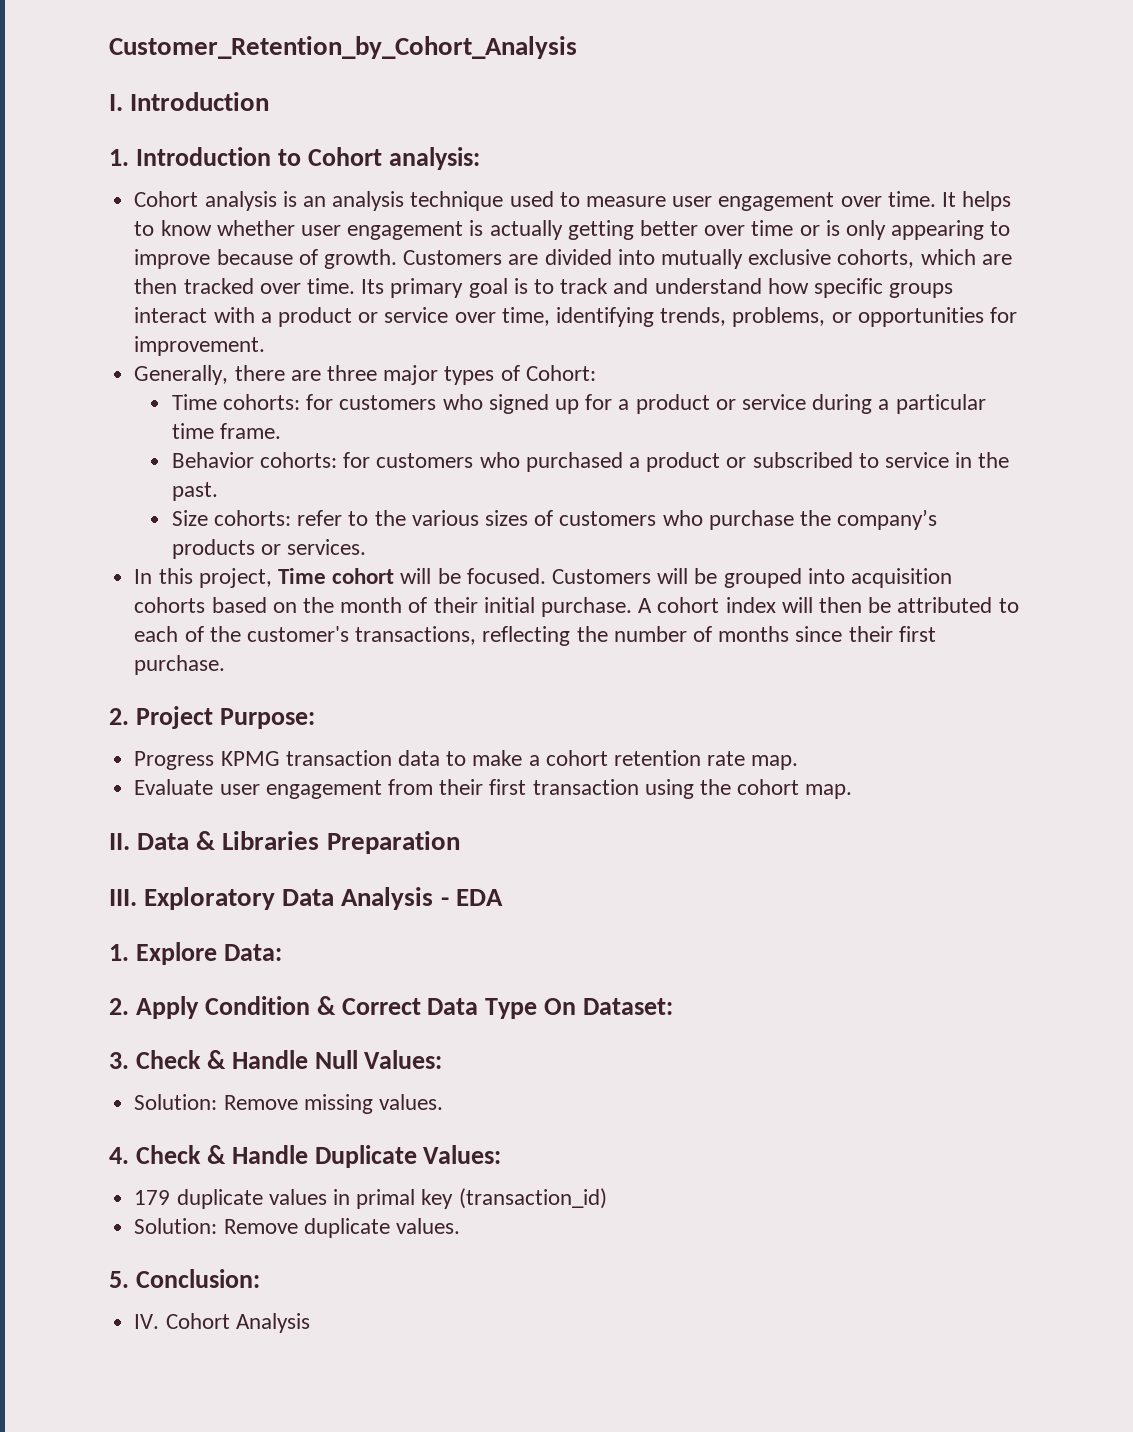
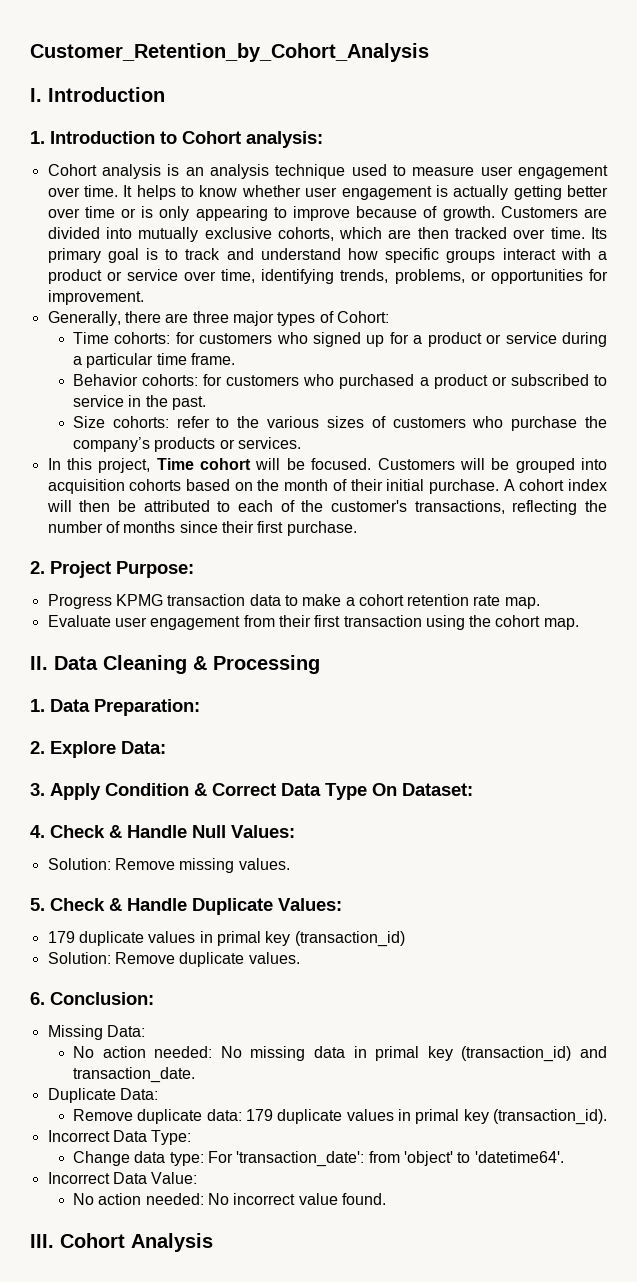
- II. Data & Libraries Preparation
- III. Exploratory Data Analysis - EDA
- 1. Explore Data:
+ II. Data Cleaning & Processing
+ 1. Data Preparation:
+ 2. Explore Data:
- 2. Apply Condition & Correct Data Type On Dataset:
+ 3. Apply Condition & Correct Data Type On Dataset:
- 3. Check & Handle Null Values:
+ 4. Check & Handle Null Values:
- 4. Check & Handle Duplicate Values:
+ 5. Check & Handle Duplicate Values:
- 5. Conclusion:
+ 6. Conclusion:
- IV. Cohort Analysis
+ Missing Data:
+ No action needed: No missing data in primal key (transaction_id) and transaction_date.
+ Duplicate Data:
+ Remove duplicate data: 179 duplicate values in primal key (transaction_id).
+ Incorrect Data Type:
+ Change data type: For 'transaction_date': from 'object' to 'datetime64'.
+ Incorrect Data Value:
+ No action needed: No incorrect value found.
+ III. Cohort Analysis

